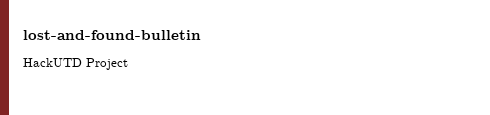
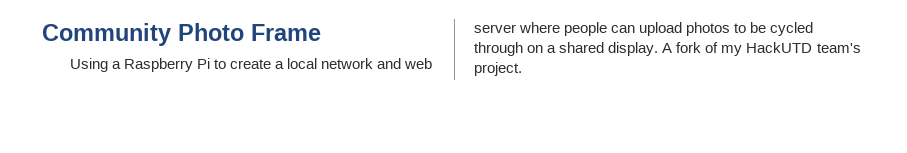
- lost-and-found-bulletin
- HackUTD Project
+ Community Photo Frame
+ Using a Raspberry Pi to create a local network and web server where people can upload photos to be cycled through on a shared display. A fork of my HackUTD team's project.

